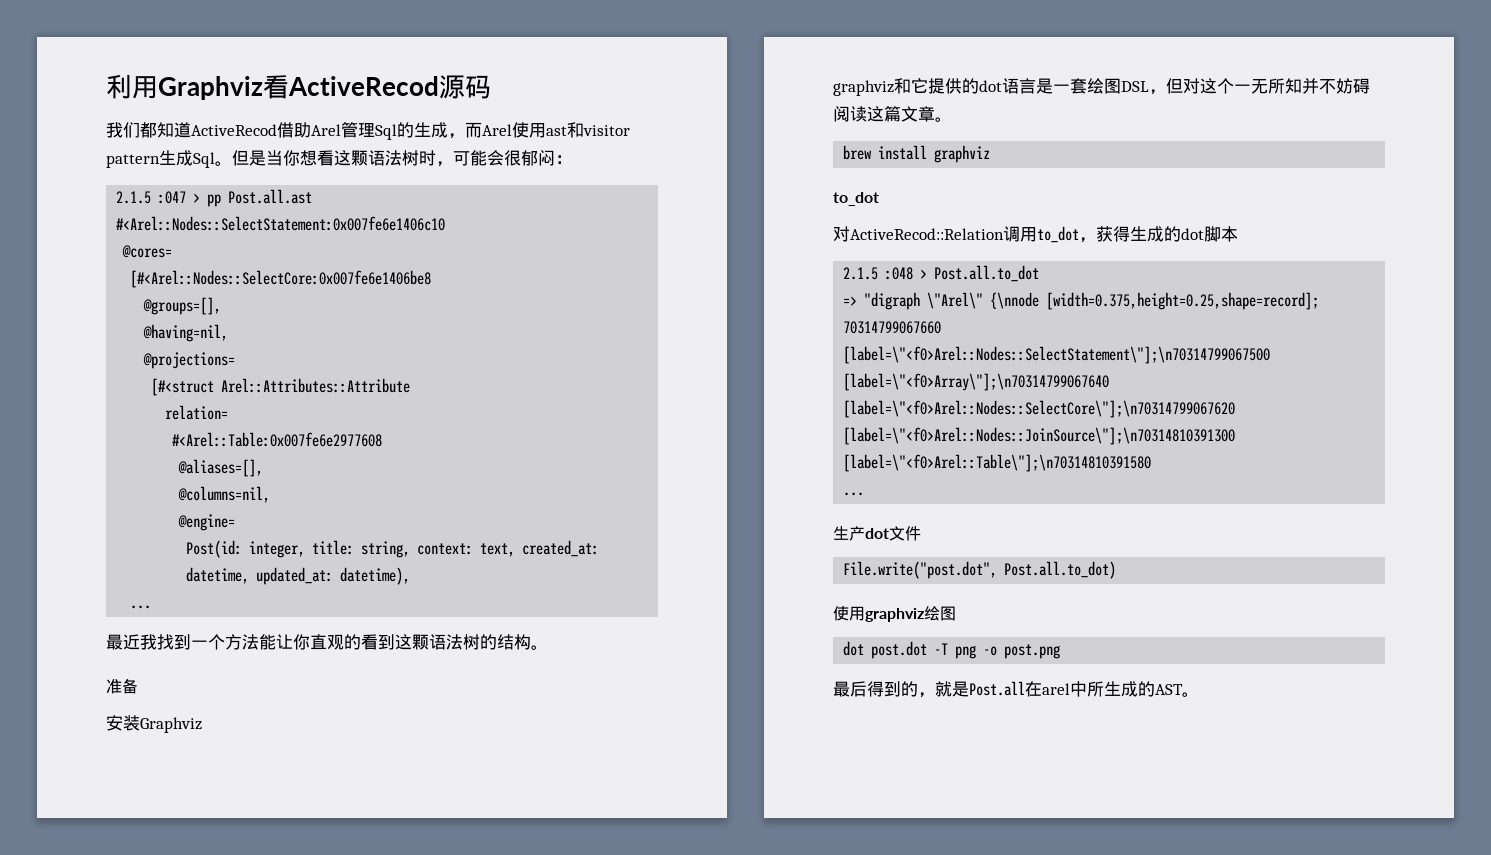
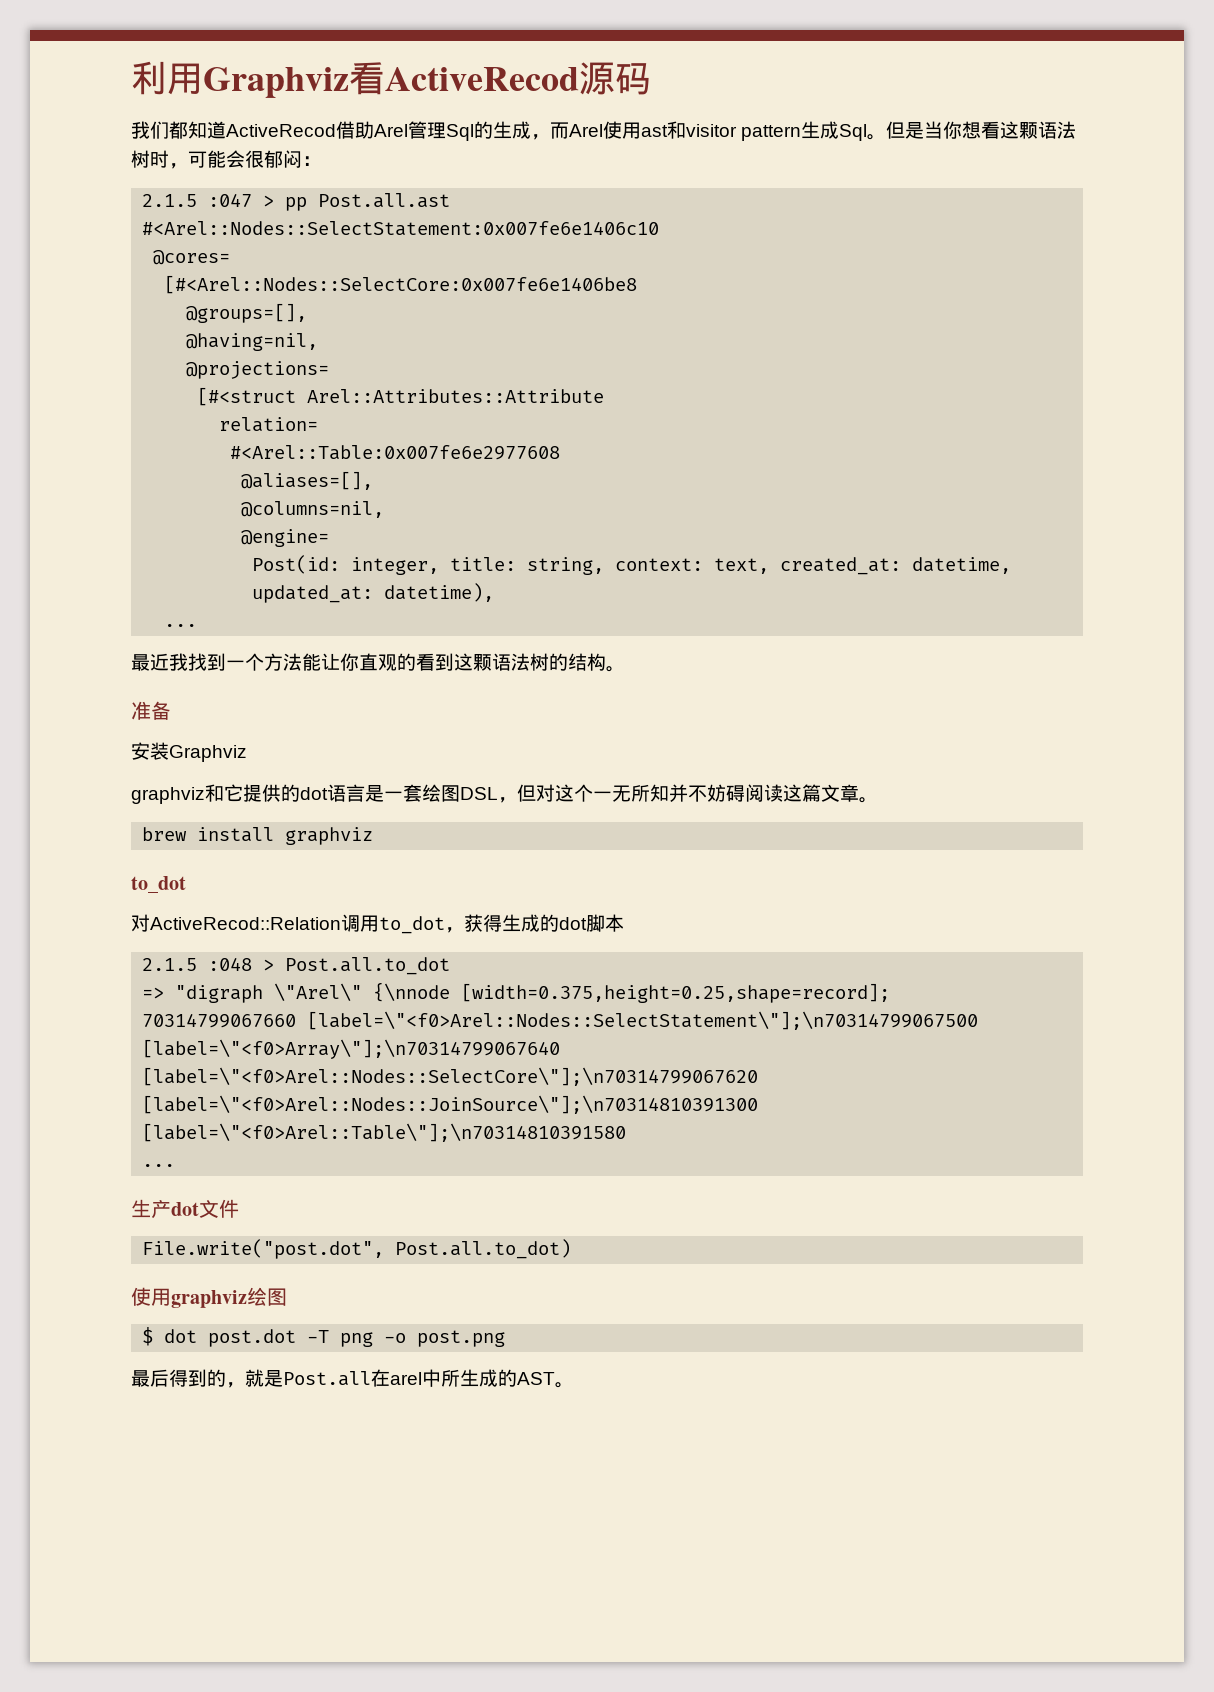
- dot post.dot -T png -o post.png
+ $ dot post.dot -T png -o post.png

